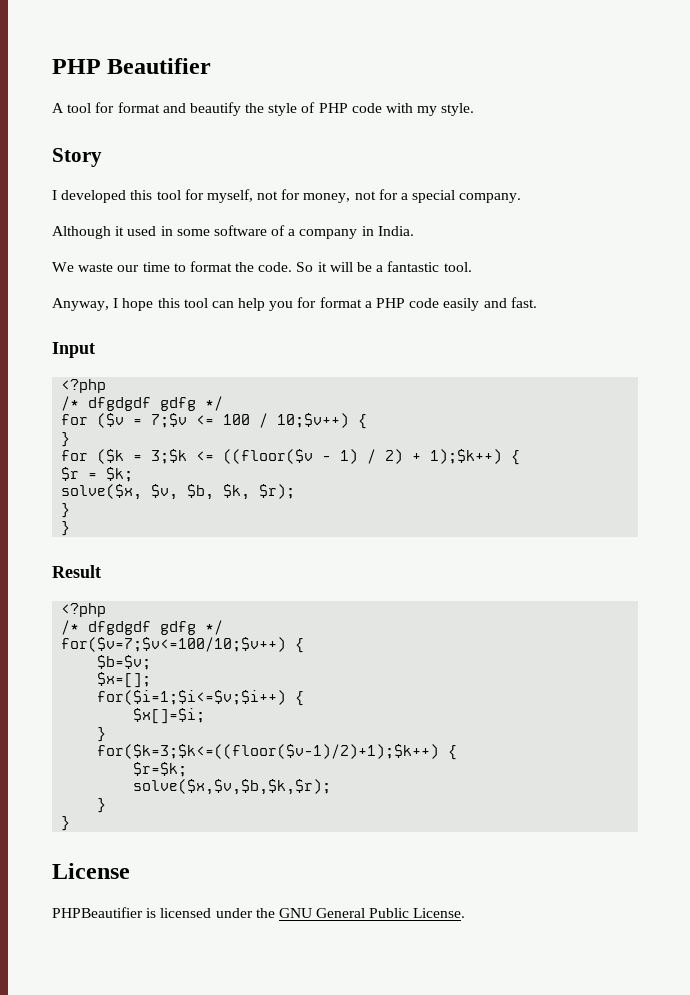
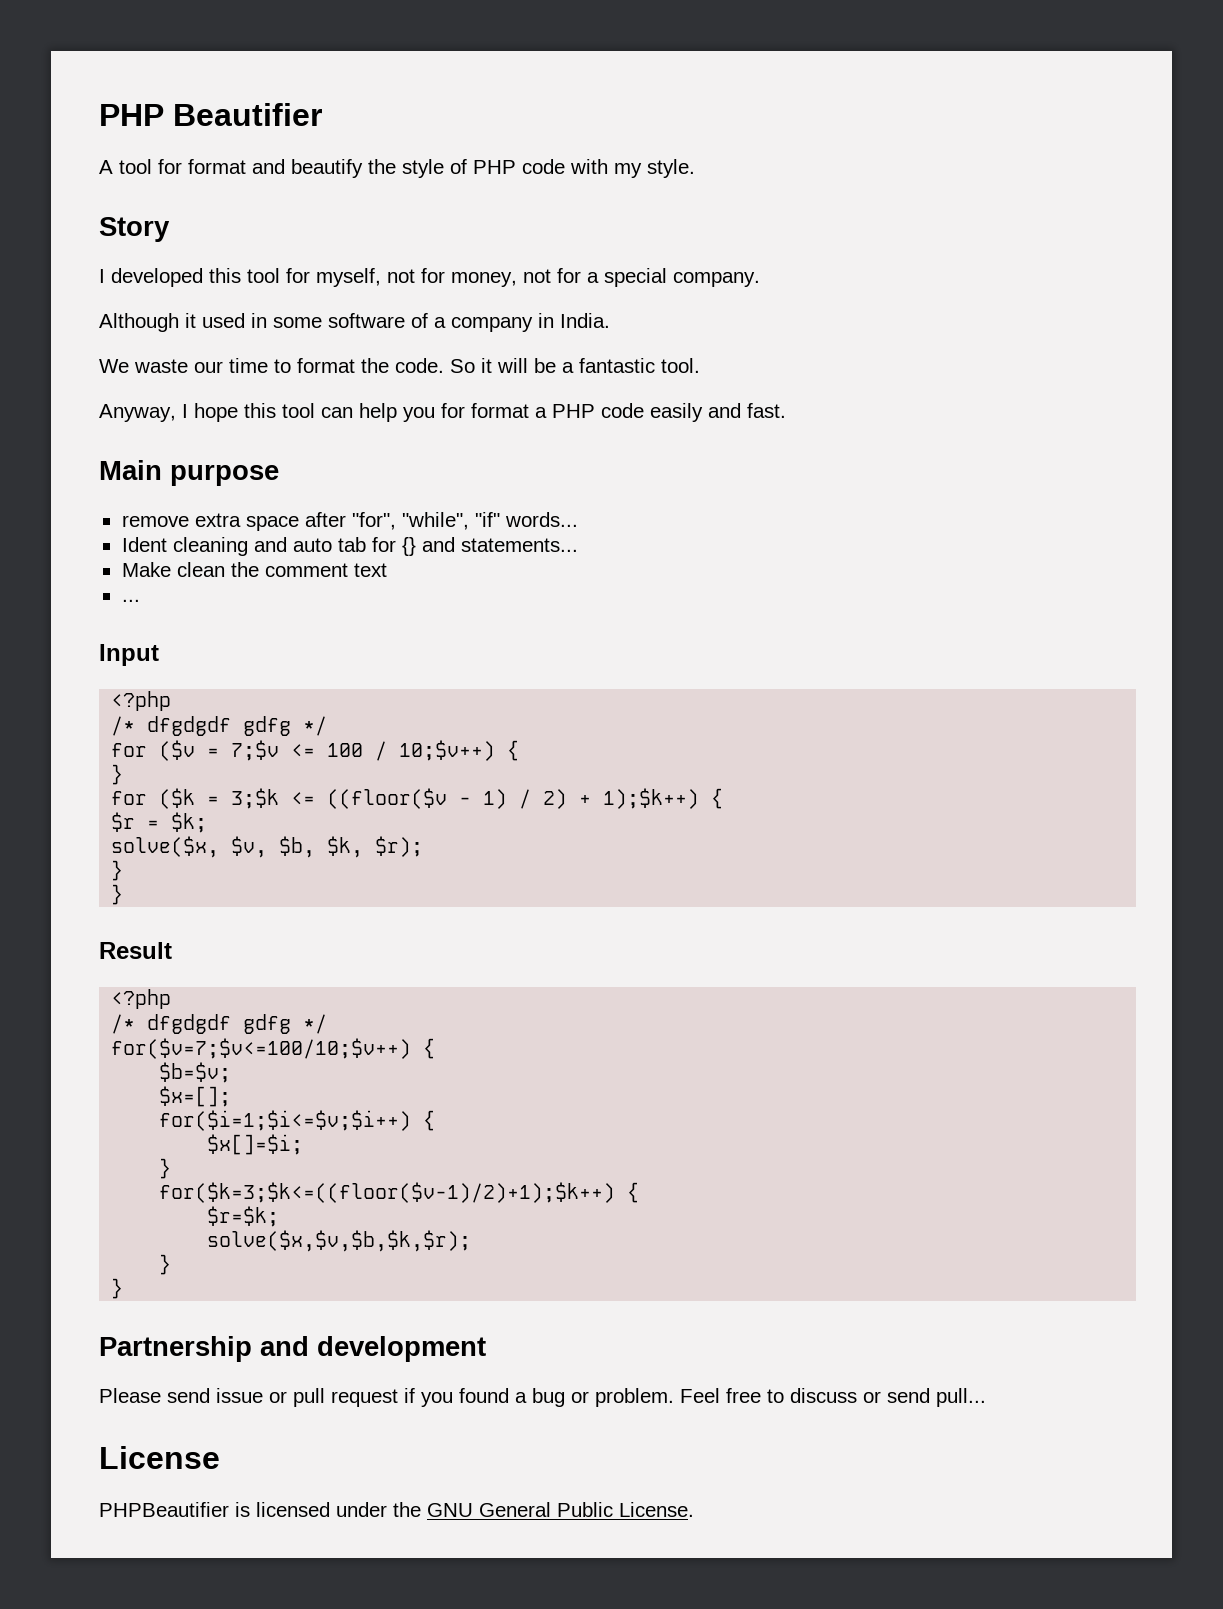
+ Main purpose
+ remove extra space after "for", "while", "if" words...
+ Ident cleaning and auto tab for {} and statements...
+ Make clean the comment text
+ ...
+ Partnership and development
+ Please send issue or pull request if you found a bug or problem. Feel free to discuss or send pull...

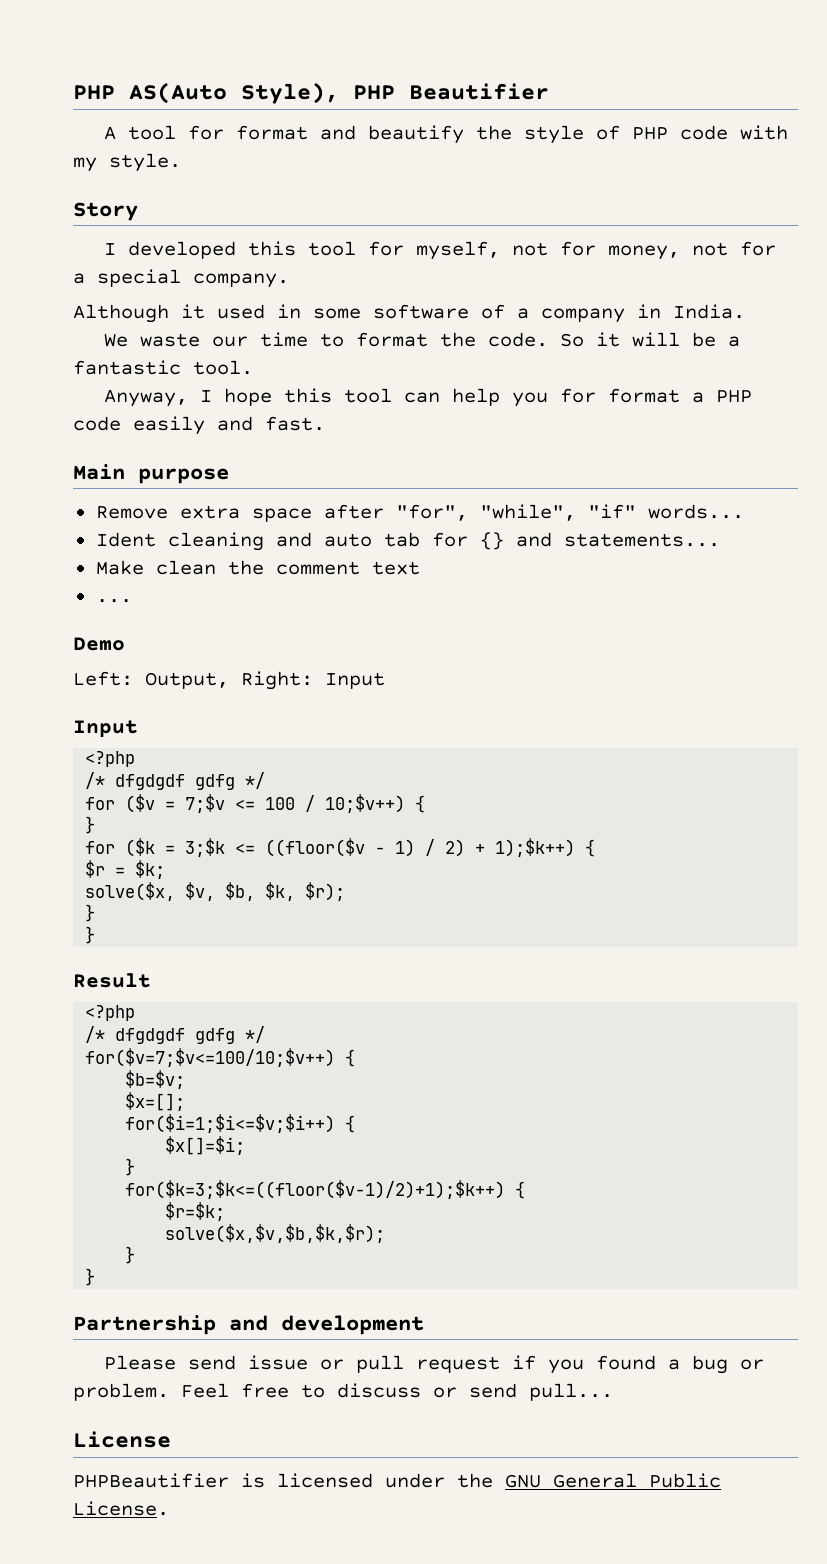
- PHP Beautifier
+ PHP AS(Auto Style), PHP Beautifier
- remove extra space after "for", "while", "if" words...
+ Remove extra space after "for", "while", "if" words...
+ Demo
+ Left: Output, Right: Input

